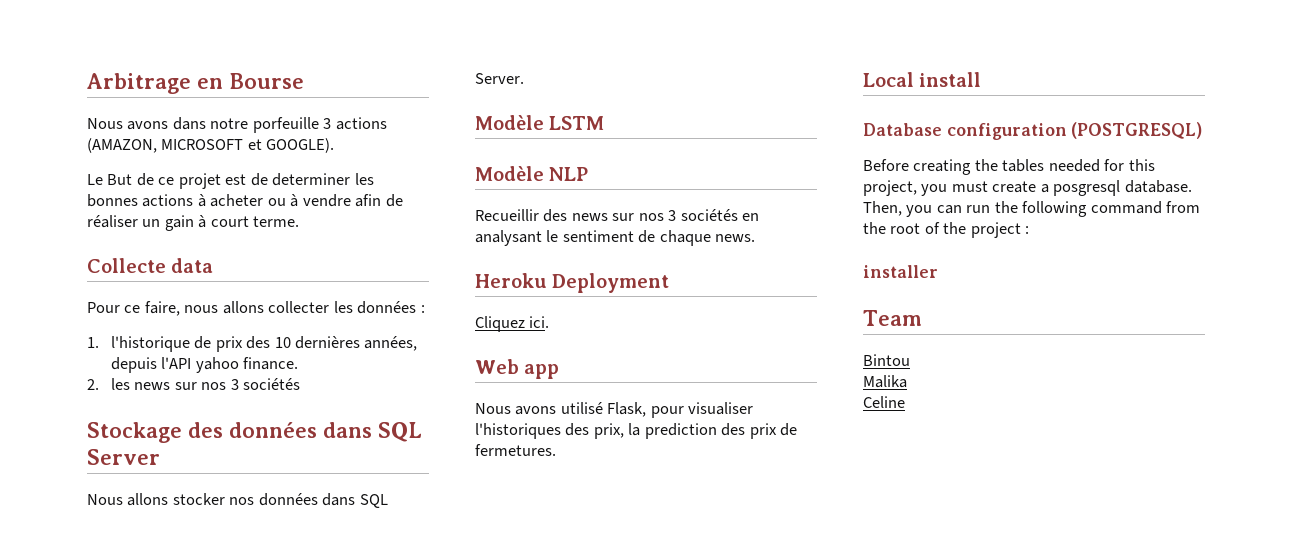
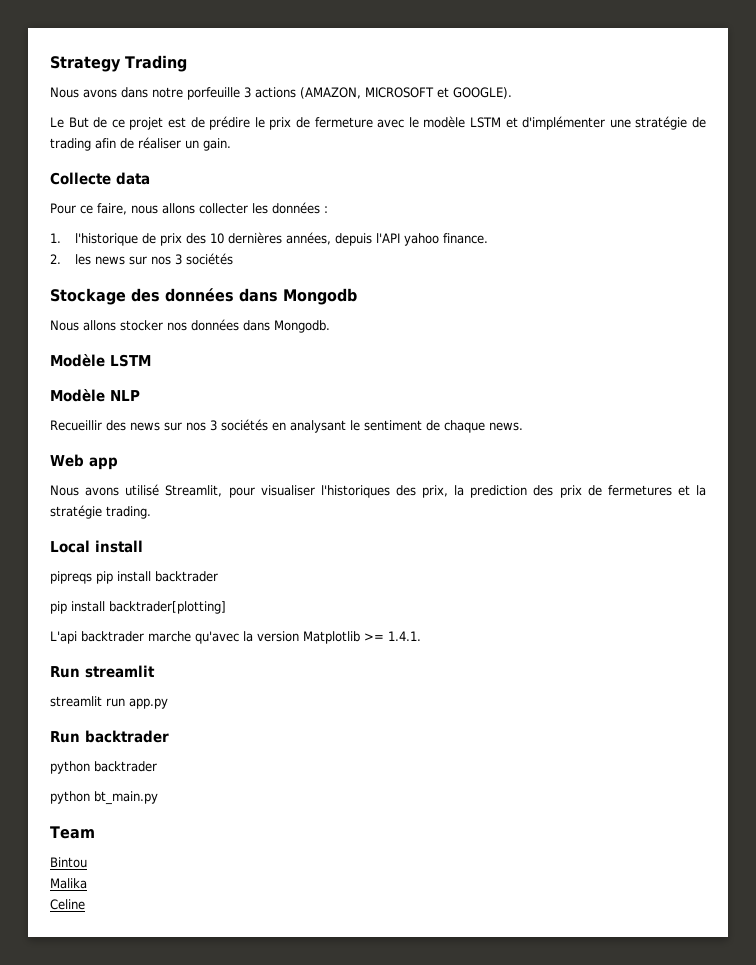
- Arbitrage en Bourse
+ Strategy Trading
- Le But de ce projet est de determiner les bonnes actions à acheter ou à vendre afin de réaliser un gain à court terme.
+ Le But de ce projet est de prédire le prix de fermeture avec le modèle LSTM et d'implémenter une stratégie de trading afin de réaliser un gain.
- Stockage des données dans SQL Server
+ Stockage des données dans Mongodb
- Nous allons stocker nos données dans SQL Server.
+ Nous allons stocker nos données dans Mongodb.
- Heroku Deployment
- Cliquez ici.
- Nous avons utilisé Flask, pour visualiser l'historiques des prix, la prediction des prix de fermetures.
+ Nous avons utilisé Streamlit, pour visualiser l'historiques des prix, la prediction des prix de fermetures et la stratégie trading.
  Local install
- Database configuration (POSTGRESQL)
- Before creating the tables needed for this project, you must create a posgresql database. Then, you can run the following command from the root of the project :
- installer
+ pipreqs pip install backtrader
+ pip install backtrader[plotting]
+ L'api backtrader marche qu'avec la version Matplotlib >= 1.4.1.
+ Run streamlit
+ streamlit run app.py
+ Run backtrader
+ python backtrader
+ python bt_main.py

